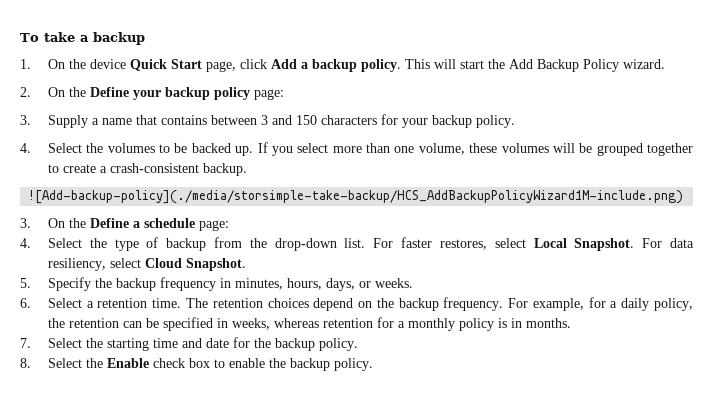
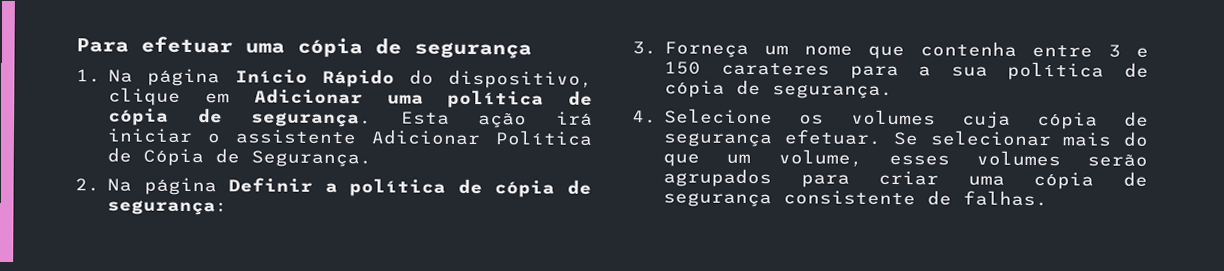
- To take a backup
- 1. On the device Quick Start page, click Add a backup policy. This will start the Add Backup Policy wizard.
- 2. On the Define your backup policy page:
- 3. Supply a name that contains between 3 and 150 characters for your backup policy.
- 4. Select the volumes to be backed up. If you select more than one volume, these volumes will be grouped together to create a crash-consistent backup.
- ![Add-backup-policy](./media/storsimple-take-backup/HCS_AddBackupPolicyWizard1M-include.png)
- 3. On the Define a schedule page:
- 4. Select the type of backup from the drop-down list. For faster restores, select Local Snapshot. For data resiliency, select Cloud Snapshot.
- 5. Specify the backup frequency in minutes, hours, days, or weeks.
- 6. Select a retention time. The retention choices depend on the backup frequency. For example, for a daily policy, the retention can be specified in weeks, whereas retention for a monthly policy is in months.
- 7. Select the starting time and date for the backup policy.
- 8. Select the Enable check box to enable the backup policy.
+ Para efetuar uma cópia de segurança
+ 1. Na página Início Rápido do dispositivo, clique em Adicionar uma política de cópia de segurança. Esta ação irá iniciar o assistente Adicionar Política de Cópia de Segurança.
+ 2. Na página Definir a política de cópia de segurança:
+ 3. Forneça um nome que contenha entre 3 e 150 carateres para a sua política de cópia de segurança.
+ 4. Selecione os volumes cuja cópia de segurança efetuar. Se selecionar mais do que um volume, esses volumes serão agrupados para criar uma cópia de segurança consistente de falhas.

